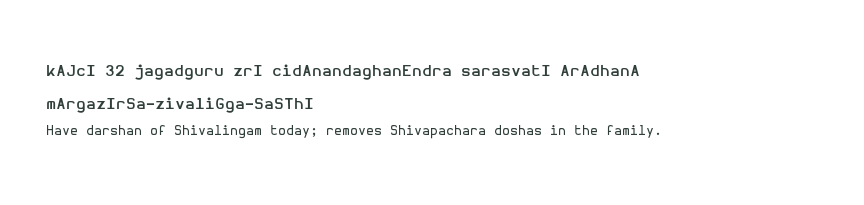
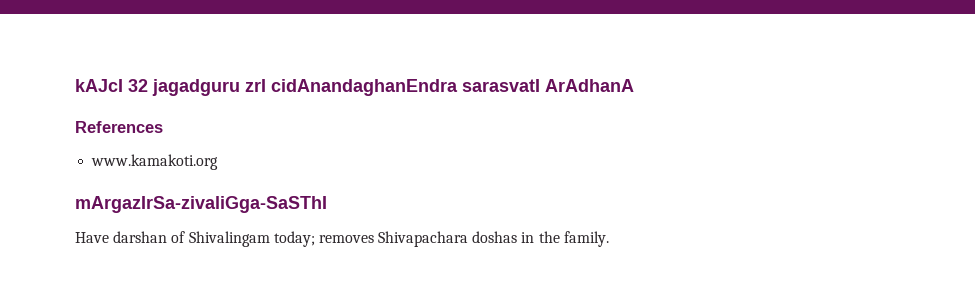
+ References
+ www.kamakoti.org

